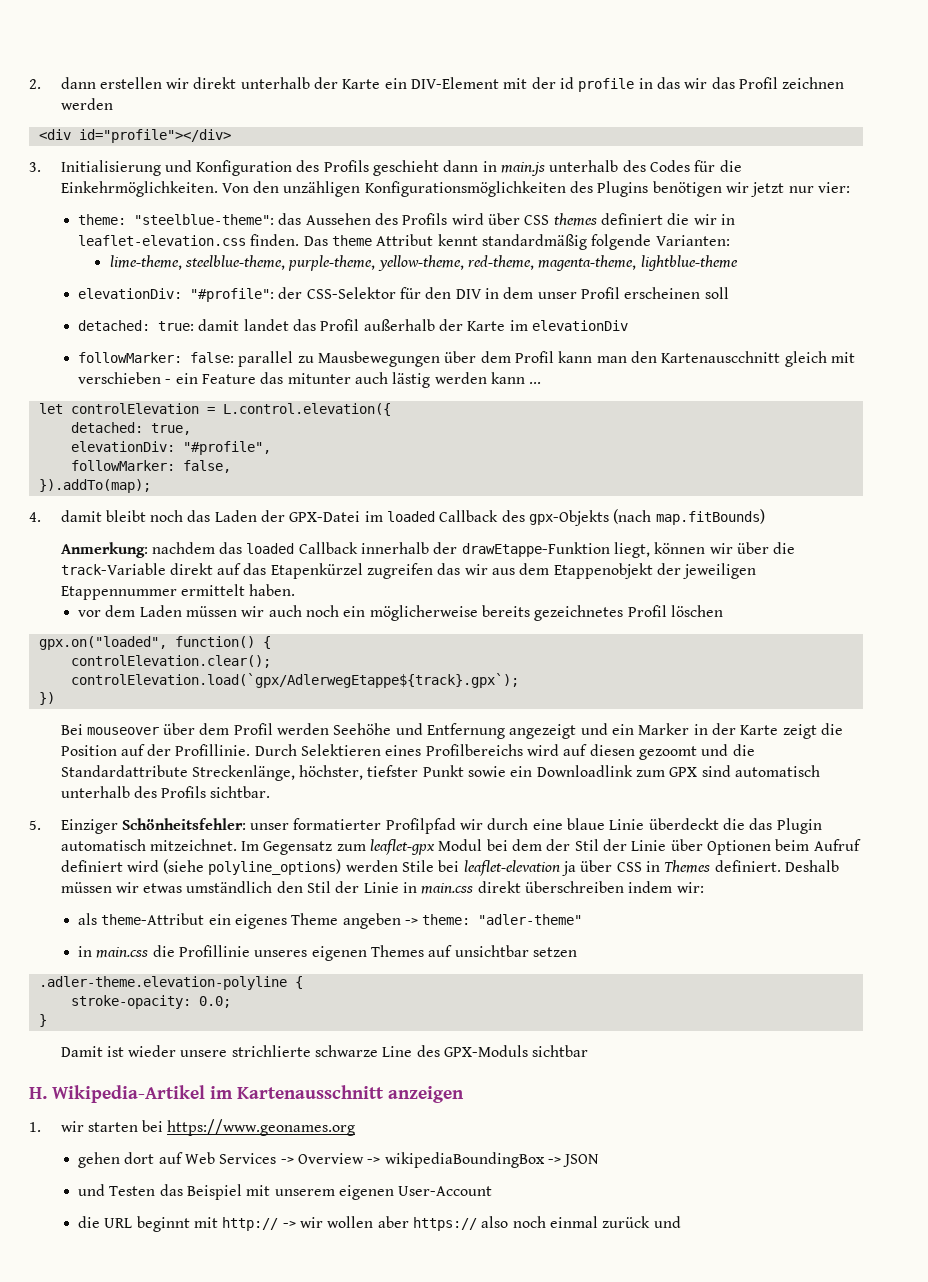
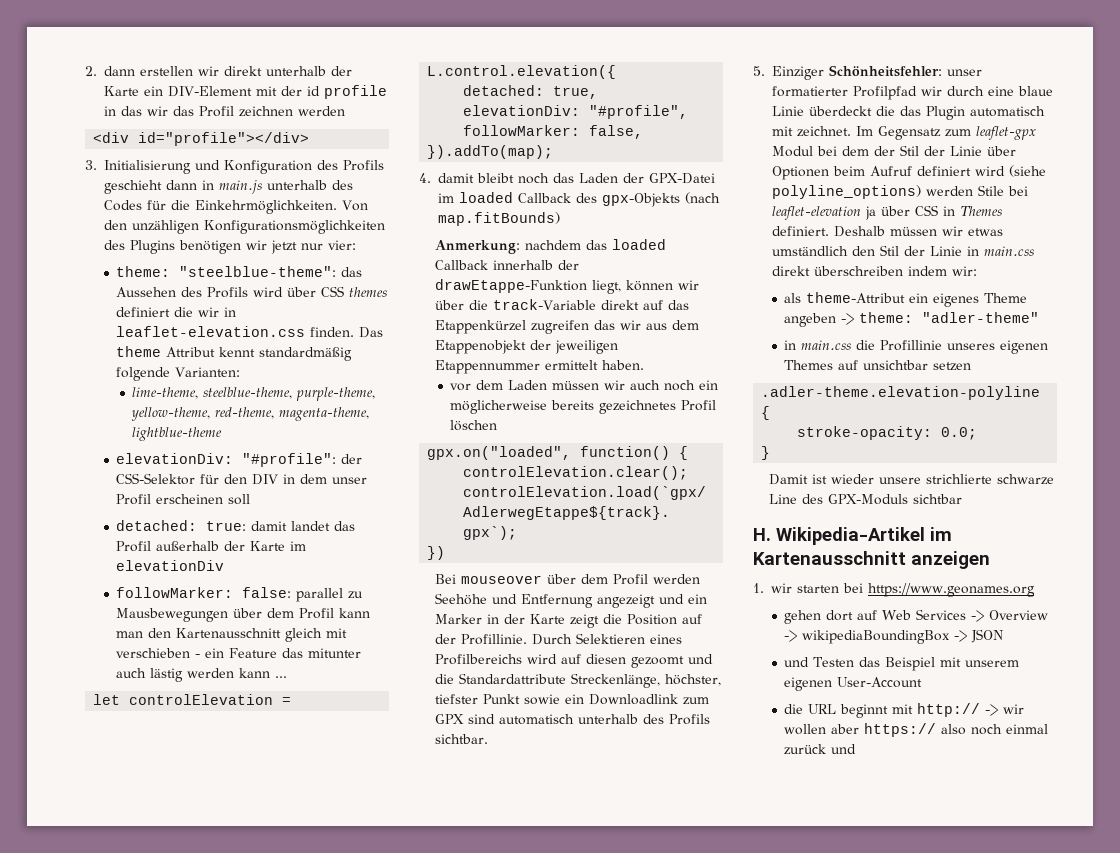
- followMarker: false: parallel zu Mausbewegungen über dem Profil kann man den Kartenauscchnitt gleich mit verschieben - ein Feature das mitunter auch lästig werden kann ...
+ followMarker: false: parallel zu Mausbewegungen über dem Profil kann man den Kartenausschnitt gleich mit verschieben - ein Feature das mitunter auch lästig werden kann ...
- Anmerkung: nachdem das loaded Callback innerhalb der drawEtappe-Funktion liegt, können wir über die track-Variable direkt auf das Etapenkürzel zugreifen das wir aus dem Etappenobjekt der jeweiligen Etappennummer ermittelt haben.
+ Anmerkung: nachdem das loaded Callback innerhalb der drawEtappe-Funktion liegt, können wir über die track-Variable direkt auf das Etappenkürzel zugreifen das wir aus dem Etappenobjekt der jeweiligen Etappennummer ermittelt haben.
- 5. Einziger Schönheitsfehler: unser formatierter Profilpfad wir durch eine blaue Linie überdeckt die das Plugin automatisch mitzeichnet.
+ 5. Einziger Schönheitsfehler: unser formatierter Profilpfad wir durch eine blaue Linie überdeckt die das Plugin automatisch mit zeichnet.

